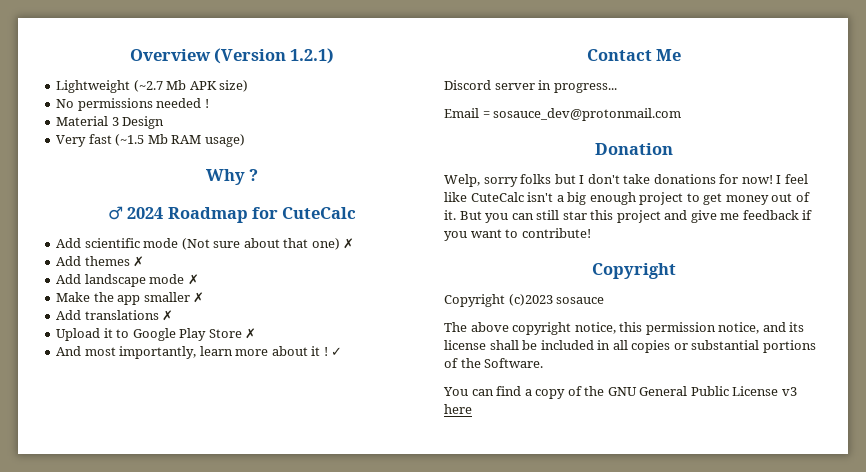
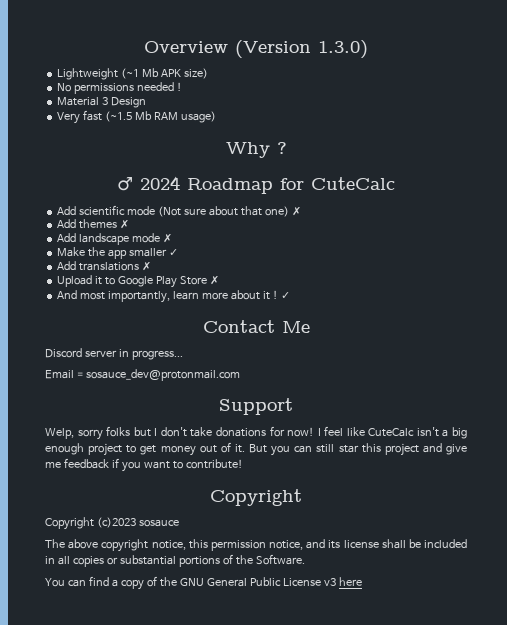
- Overview (Version 1.2.1)
+ Overview (Version 1.3.0)
- Lightweight (~2.7 Mb APK size)
+ Lightweight (~1 Mb APK size)
- Make the app smaller ✗
+ Make the app smaller ✓
- Donation
+ Support

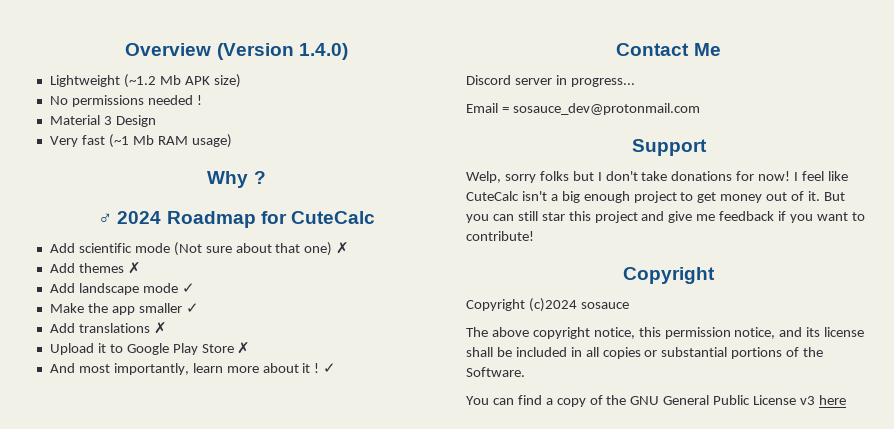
- Overview (Version 1.3.0)
+ Overview (Version 1.4.0)
- Lightweight (~1 Mb APK size)
+ Lightweight (~1.2 Mb APK size)
- Very fast (~1.5 Mb RAM usage)
+ Very fast (~1 Mb RAM usage)
- Add landscape mode ✗
+ Add landscape mode ✓
- Copyright (c)2023 sosauce
+ Copyright (c)2024 sosauce

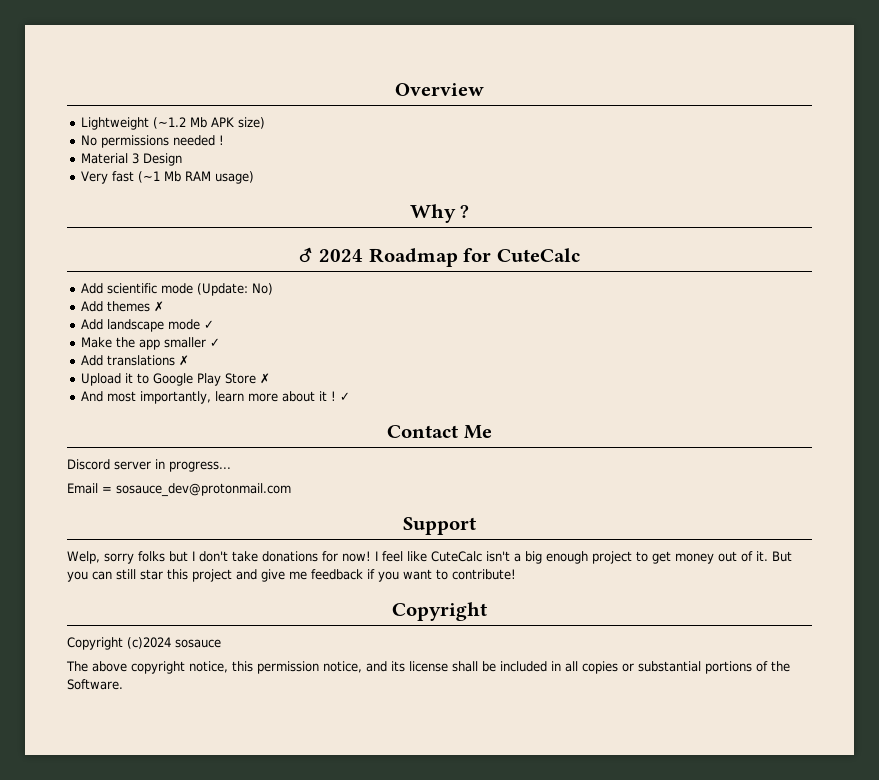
- Overview (Version 1.4.0)
+ Overview
- Add scientific mode (Not sure about that one) ✗
+ Add scientific mode (Update: No)
- You can find a copy of the GNU General Public License v3 here

